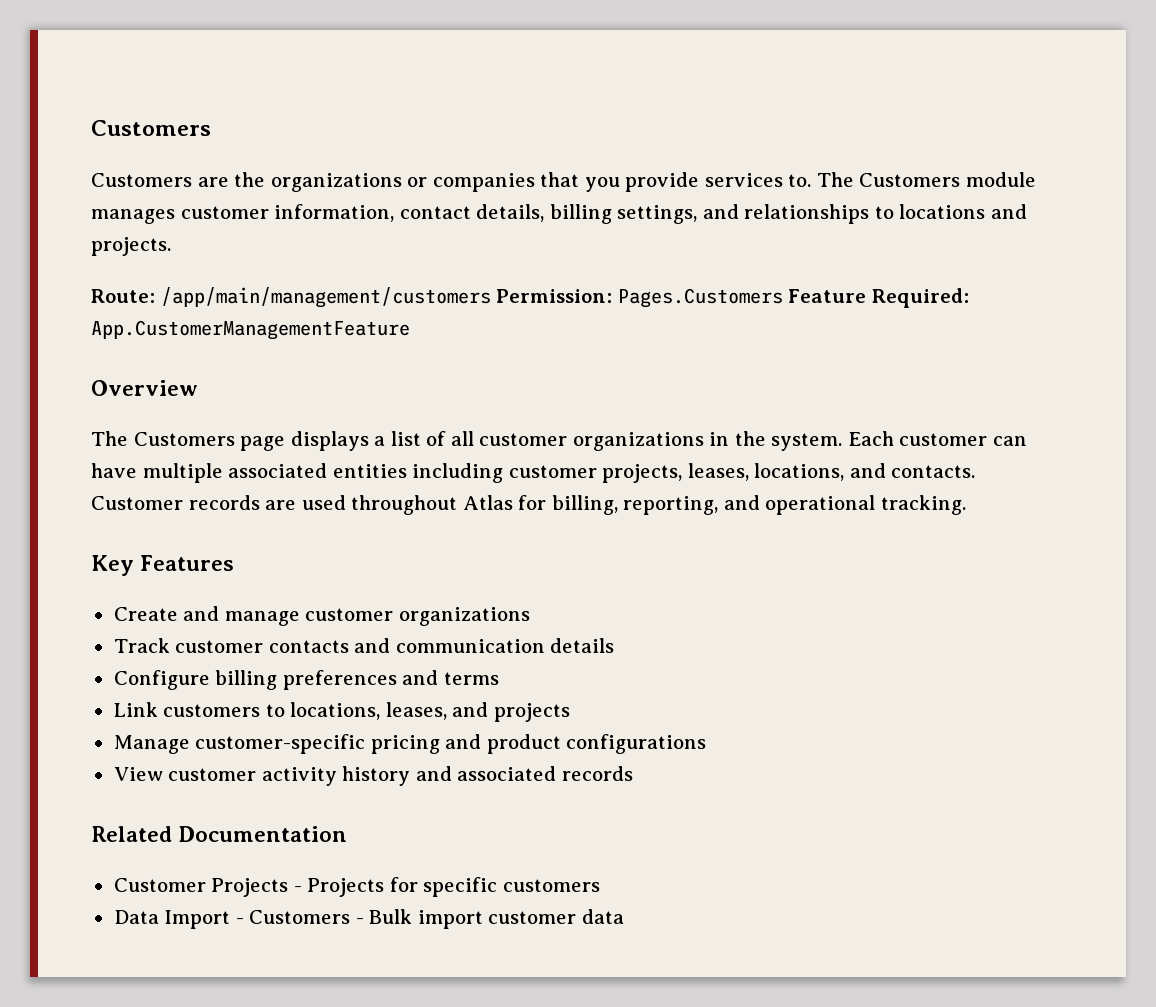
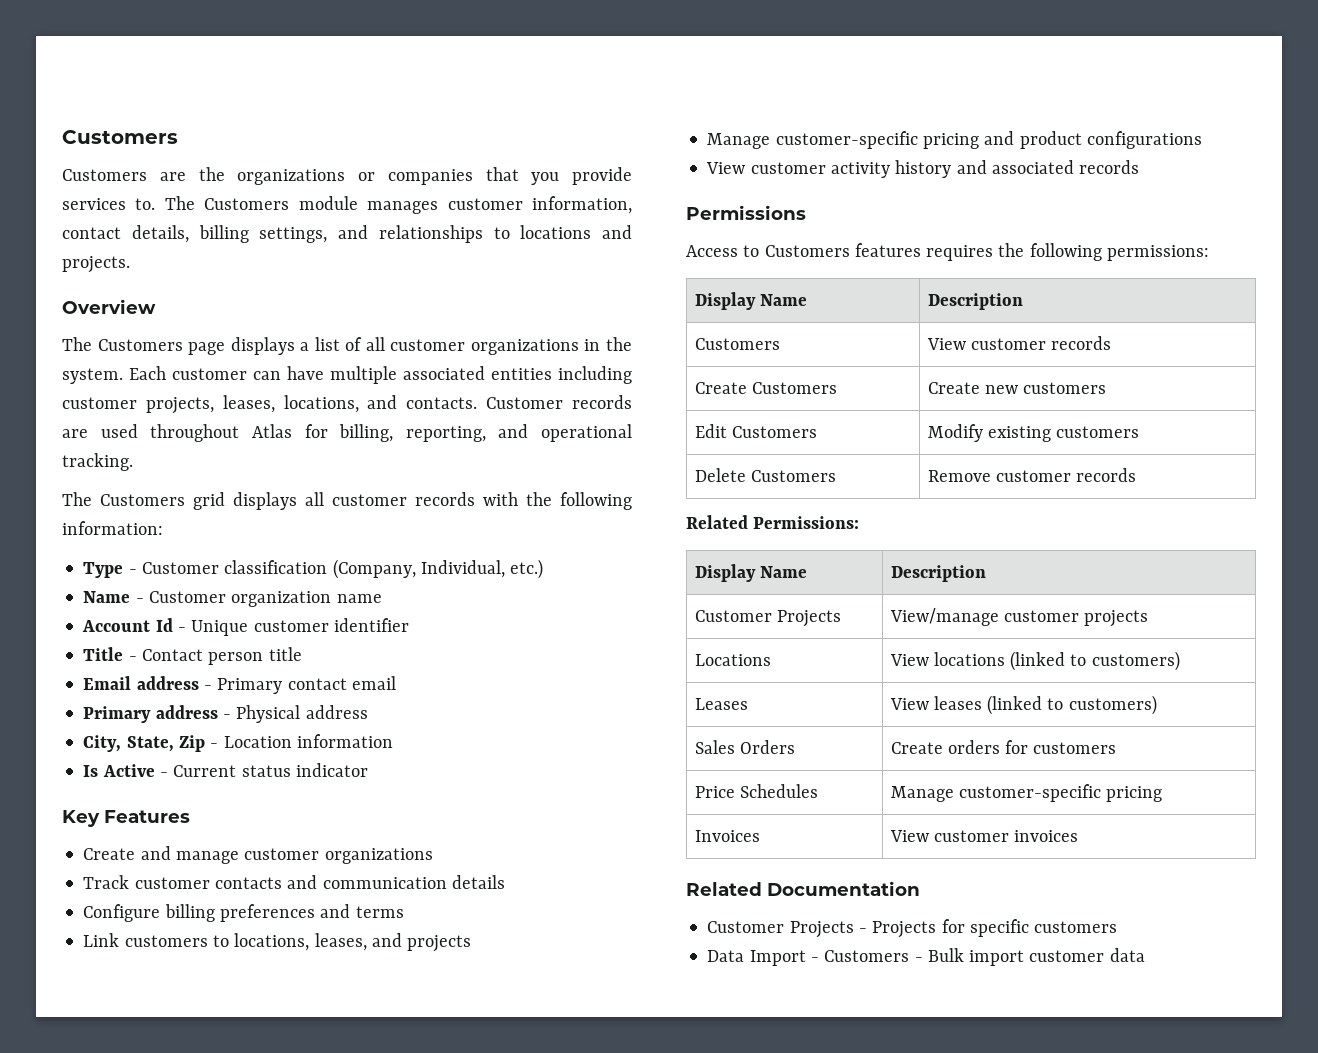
- Route: /app/main/management/customers Permission: Pages.Customers Feature Required: App.CustomerManagementFeature
+ The Customers grid displays all customer records with the following information:
+ Type - Customer classification (Company, Individual, etc.)
+ Name - Customer organization name
+ Account Id - Unique customer identifier
+ Title - Contact person title
+ Email address - Primary contact email
+ Primary address - Physical address
+ City, State, Zip - Location information
+ Is Active - Current status indicator
+ Permissions
+ Access to Customers features requires the following permissions:
+ Display Name | Description
+ Customers | View customer records
+ Create Customers | Create new customers
+ Edit Customers | Modify existing customers
+ Delete Customers | Remove customer records
+ Related Permissions:
+ Display Name | Description
+ Customer Projects | View/manage customer projects
+ Locations | View locations (linked to customers)
+ Leases | View leases (linked to customers)
+ Sales Orders | Create orders for customers
+ Price Schedules | Manage customer-specific pricing
+ Invoices | View customer invoices

